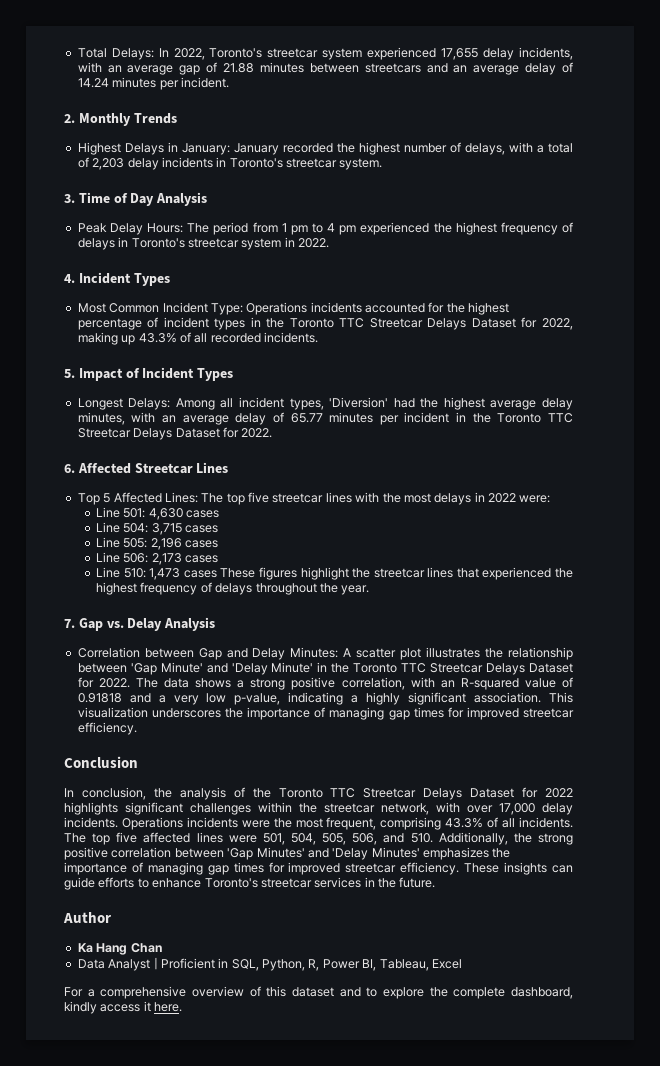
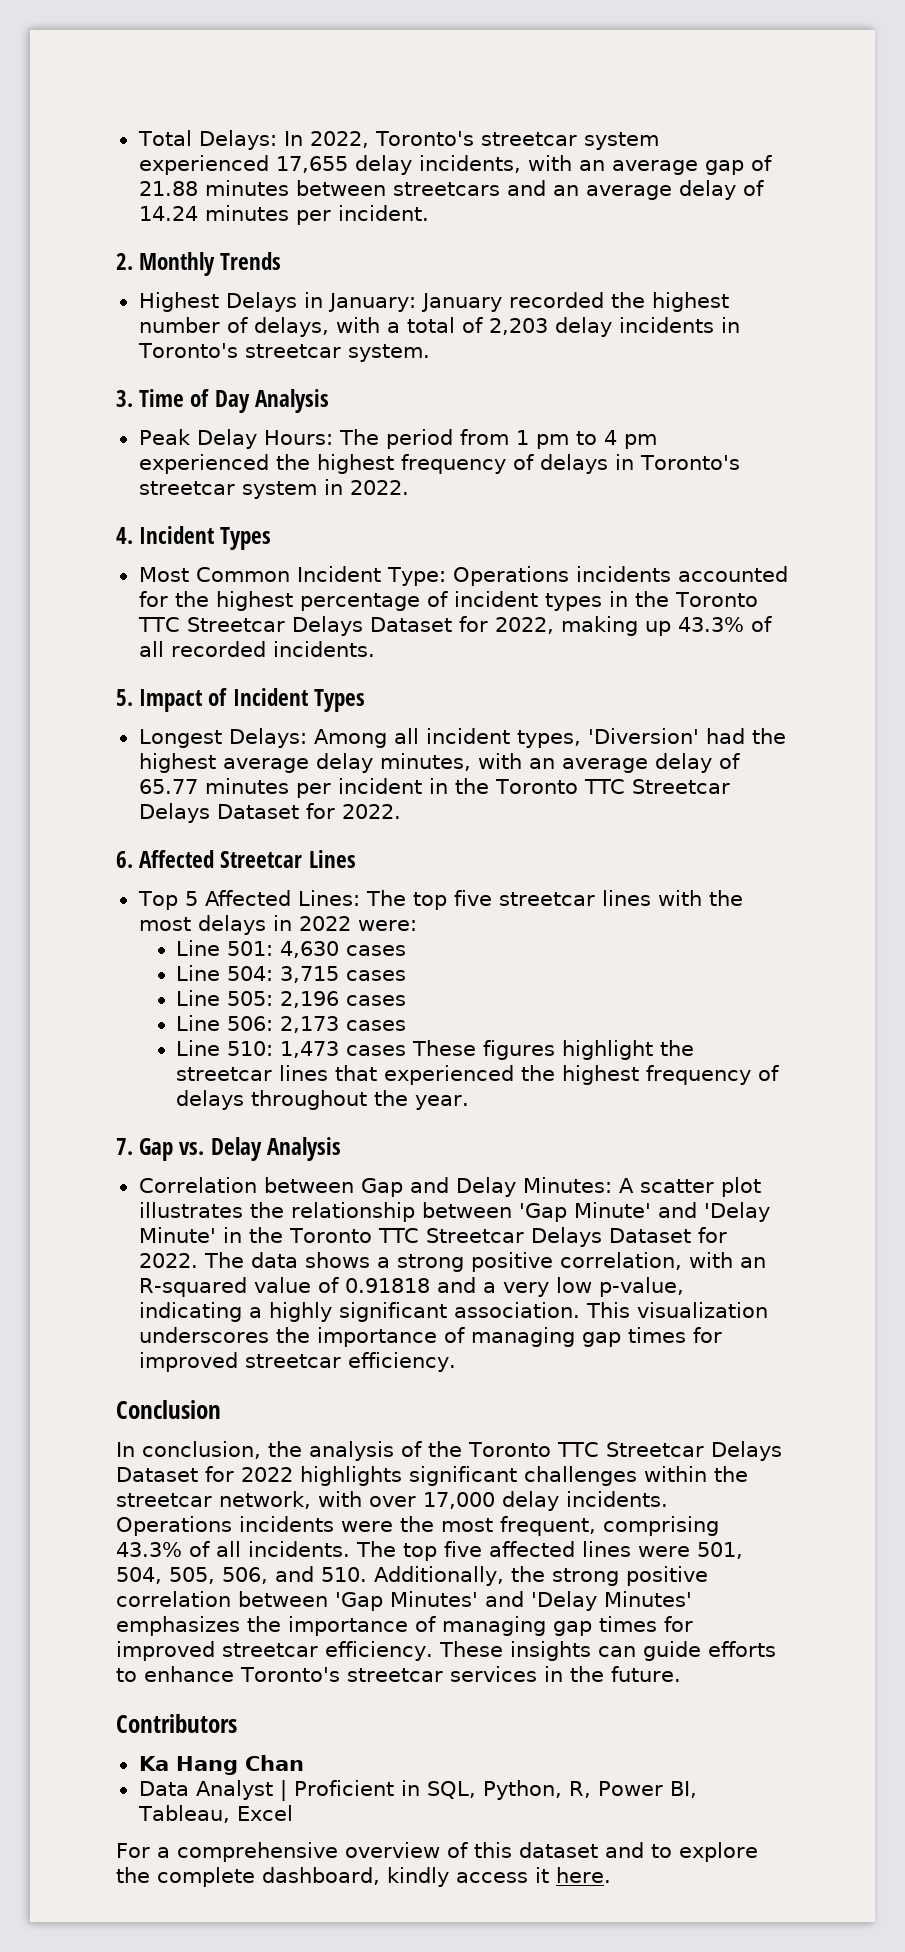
- Author
+ Contributors

